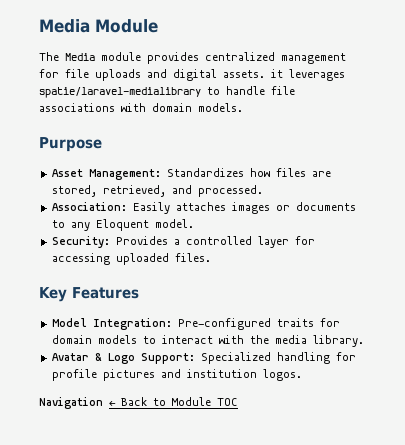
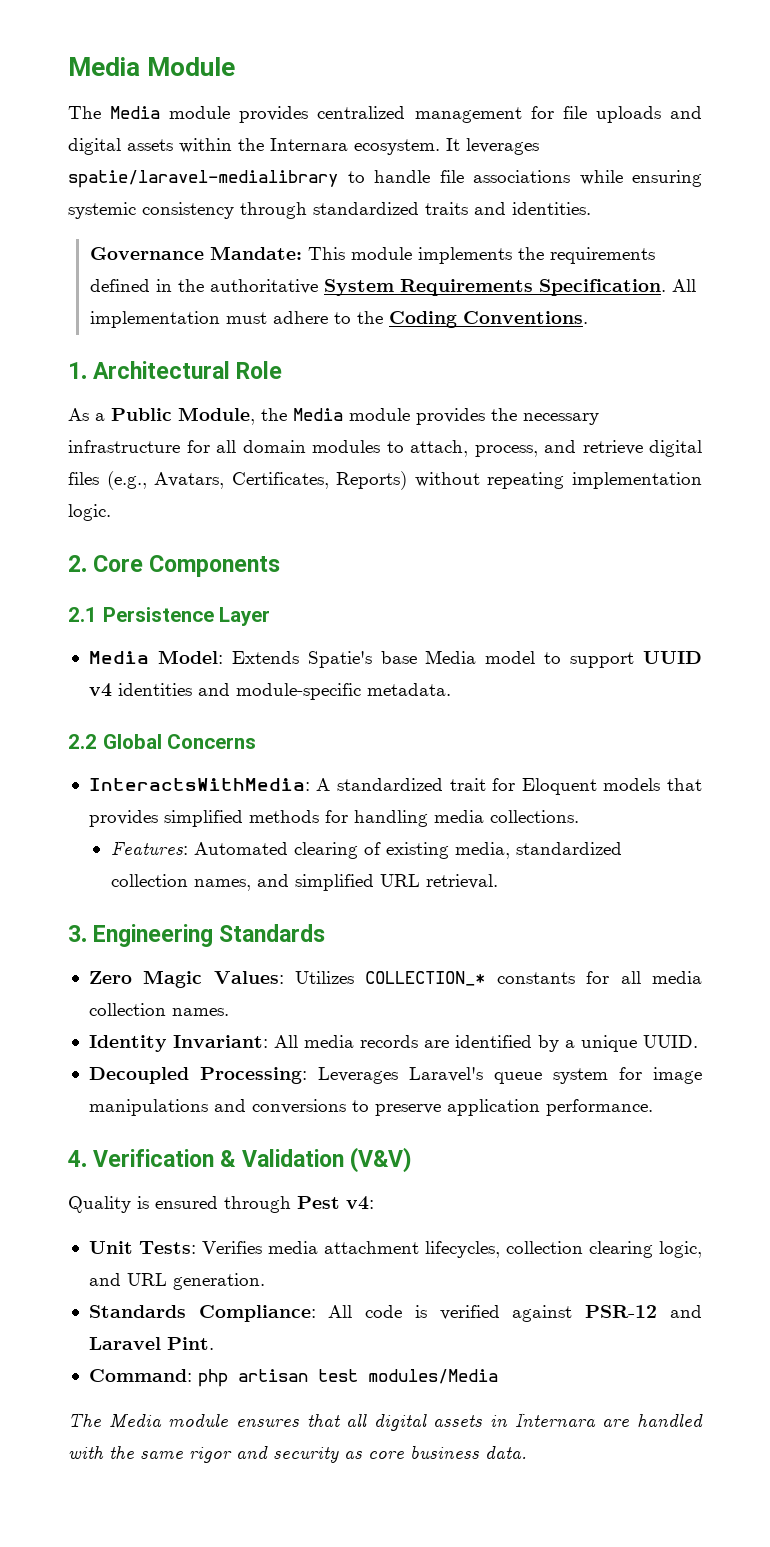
- The Media module provides centralized management for file uploads and digital assets. it leverages spatie/laravel-medialibrary to handle file associations with domain models.
- Purpose
- Asset Management: Standardizes how files are stored, retrieved, and processed.
- Association: Easily attaches images or documents to any Eloquent model.
- Security: Provides a controlled layer for accessing uploaded files.
- Key Features
- Model Integration: Pre-configured traits for domain models to interact with the media library.
- Avatar & Logo Support: Specialized handling for profile pictures and institution logos.
- Navigation ← Back to Module TOC
+ The Media module provides centralized management for file uploads and digital assets within the Internara ecosystem. It leverages spatie/laravel-medialibrary to handle file associations while ensuring systemic consistency through standardized traits and identities.
+ Governance Mandate: This module implements the requirements defined in the authoritative System Requirements Specification. All implementation must adhere to the Coding Conventions.
+ 1. Architectural Role
+ As a Public Module, the Media module provides the necessary infrastructure for all domain modules to attach, process, and retrieve digital files (e.g., Avatars, Certificates, Reports) without repeating implementation logic.
+ 2. Core Components
+ 2.1 Persistence Layer
+ Media Model: Extends Spatie's base Media model to support UUID v4 identities and module-specific metadata.
+ 2.2 Global Concerns
+ InteractsWithMedia: A standardized trait for Eloquent models that provides simplified methods for handling media collections.
+ Features: Automated clearing of existing media, standardized collection names, and simplified URL retrieval.
+ 3. Engineering Standards
+ Zero Magic Values: Utilizes COLLECTION_* constants for all media collection names.
+ Identity Invariant: All media records are identified by a unique UUID.
+ Decoupled Processing: Leverages Laravel's queue system for image manipulations and conversions to preserve application performance.
+ 4. Verification & Validation (V&V)
+ Quality is ensured through Pest v4:
+ Unit Tests: Verifies media attachment lifecycles, collection clearing logic, and URL generation.
+ Standards Compliance: All code is verified against PSR-12 and Laravel Pint.
+ Command: php artisan test modules/Media
+ The Media module ensures that all digital assets in Internara are handled with the same rigor and security as core business data.

